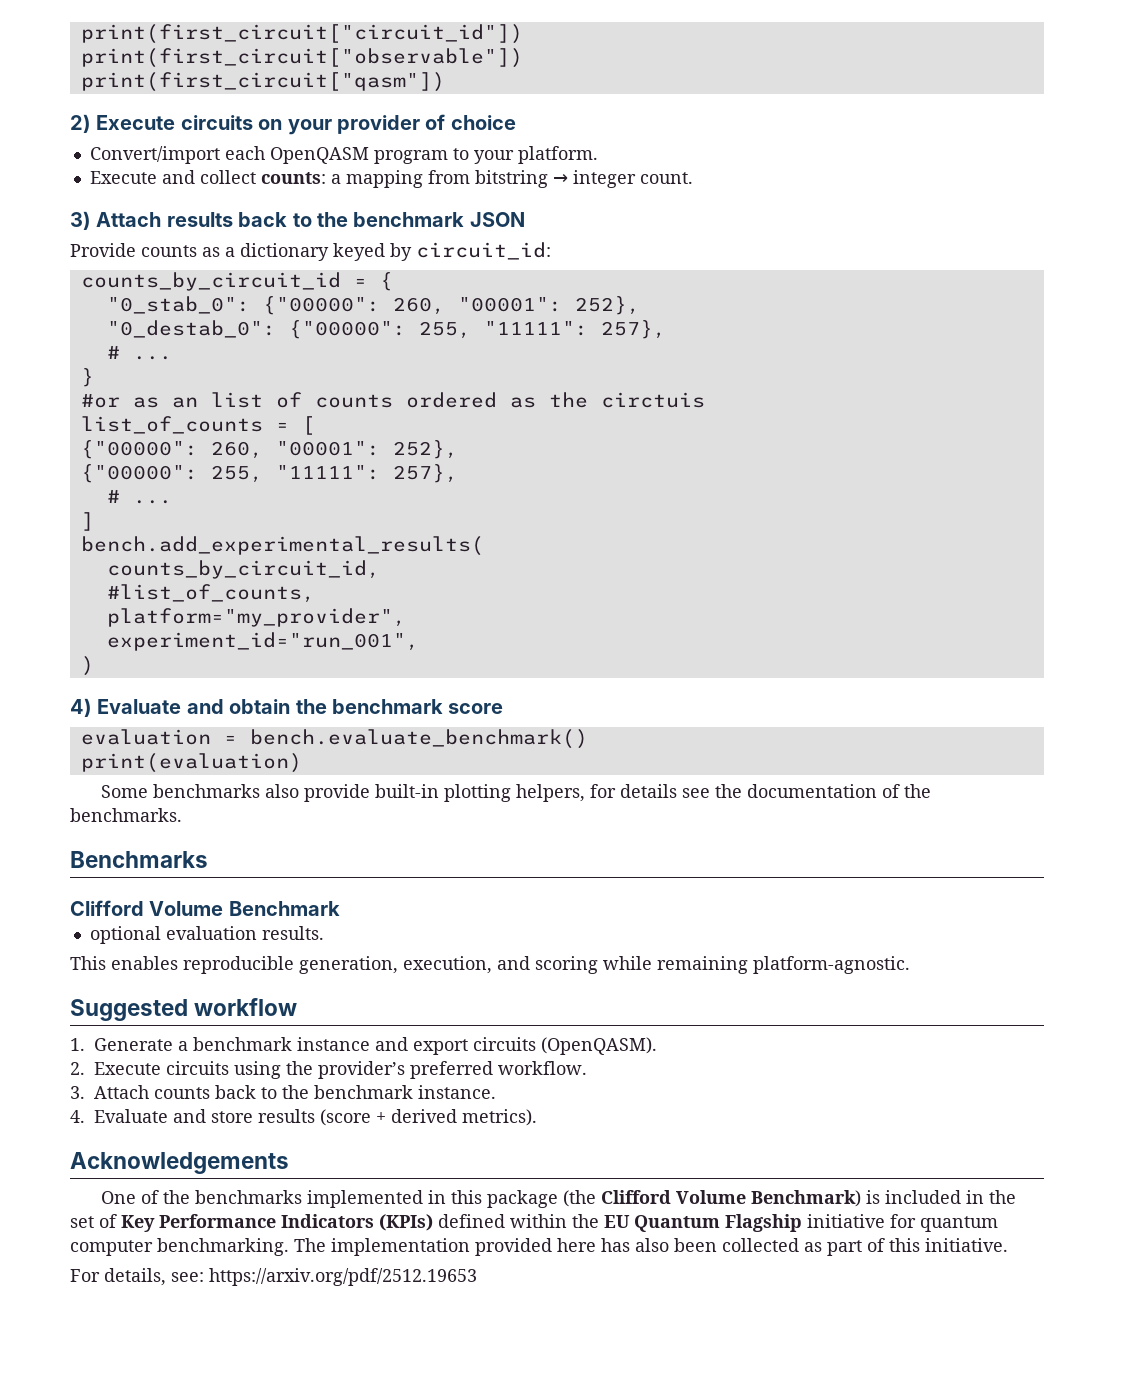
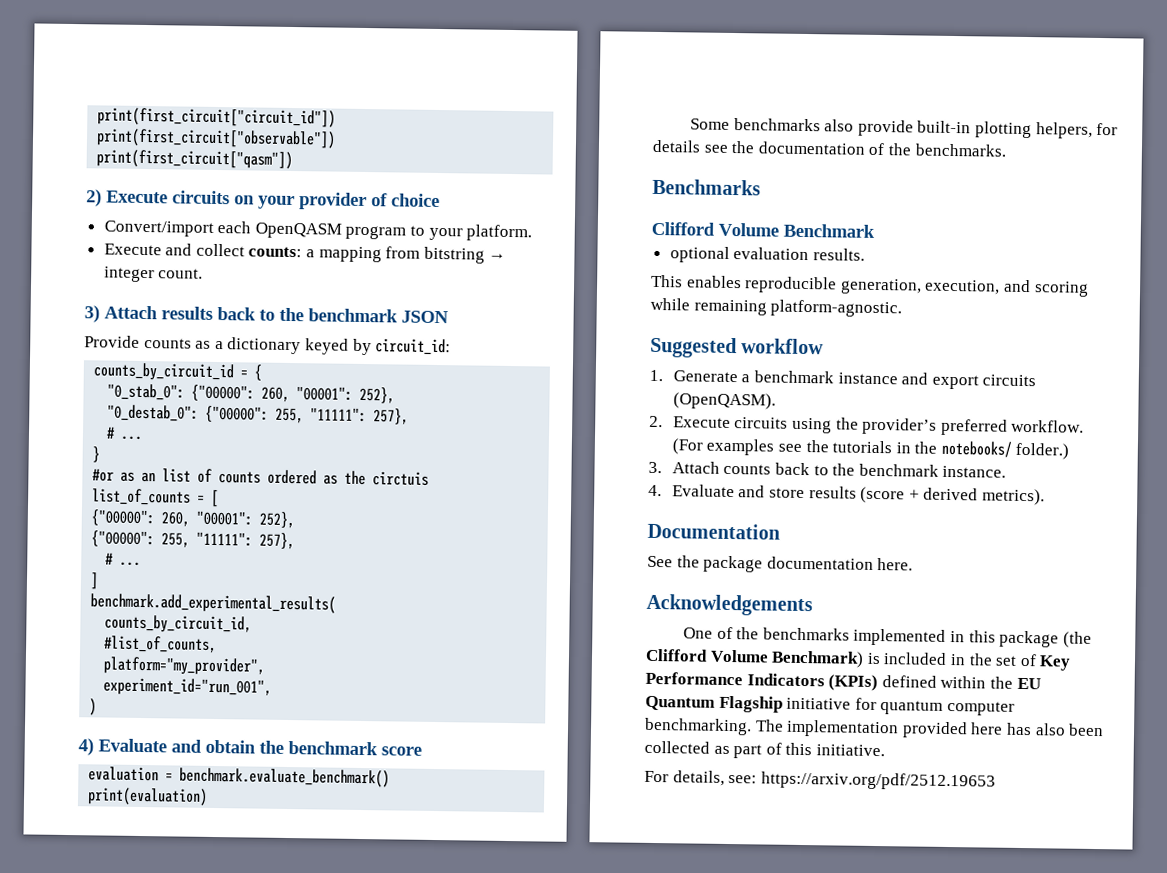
- bench.add_experimental_results(
+ benchmark.add_experimental_results(
- evaluation = bench.evaluate_benchmark()
+ evaluation = benchmark.evaluate_benchmark()
+ (For examples see the tutorials in the notebooks/ folder.)
+ Documentation
+ See the package documentation here.

